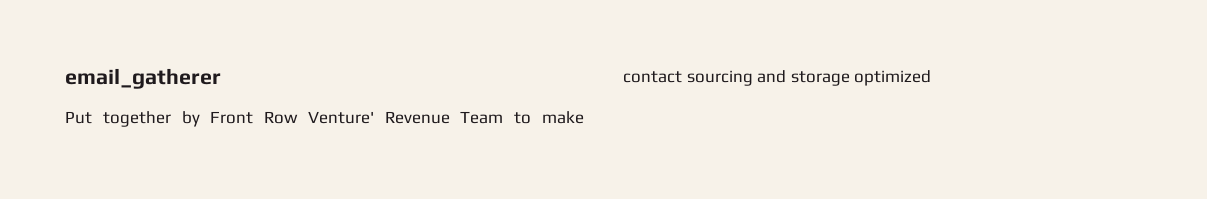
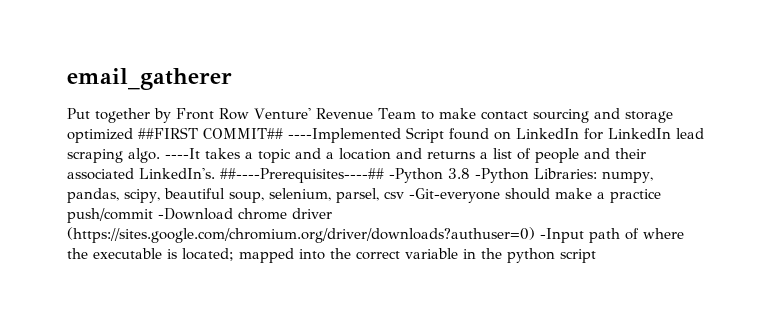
- Put together by Front Row Venture' Revenue Team to make contact sourcing and storage optimized
+ Put together by Front Row Venture' Revenue Team to make contact sourcing and storage optimized ##FIRST COMMIT## ----Implemented Script found on LinkedIn for LinkedIn lead scraping algo. ----It takes a topic and a location and returns a list of people and their associated LinkedIn's. ##----Prerequisites----## -Python 3.8 -Python Libraries: numpy, pandas, scipy, beautiful soup, selenium, parsel, csv -Git-everyone should make a practice push/commit -Download chrome driver (https://sites.google.com/chromium.org/driver/downloads?authuser=0) -Input path of where the executable is located; mapped into the correct variable in the python script

